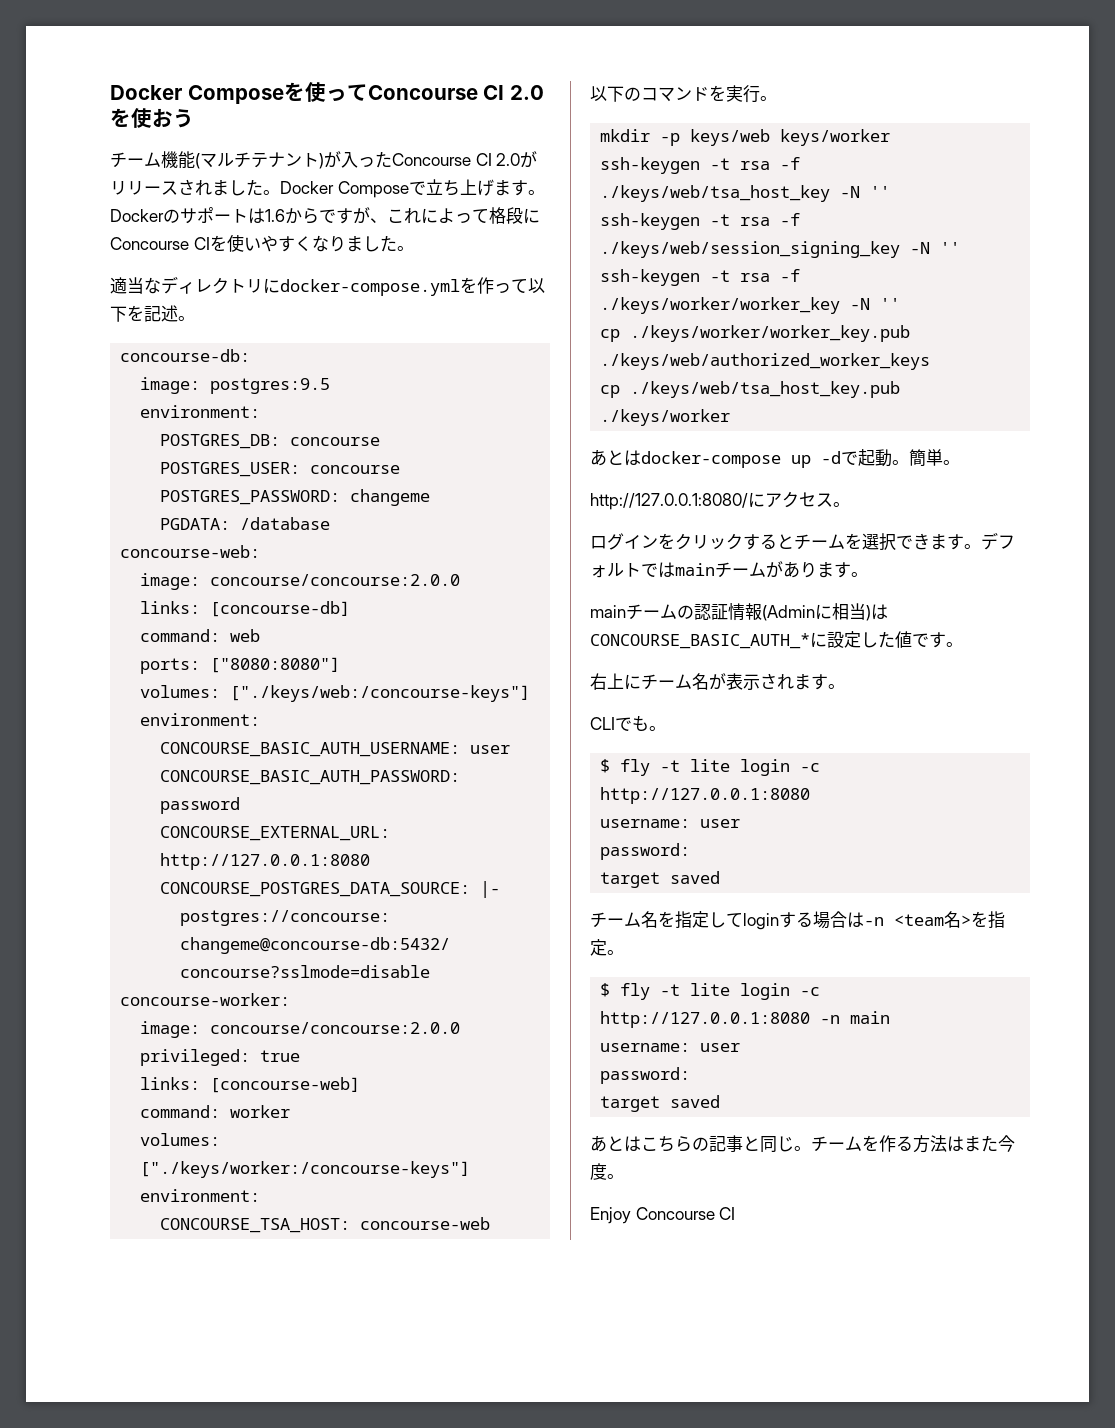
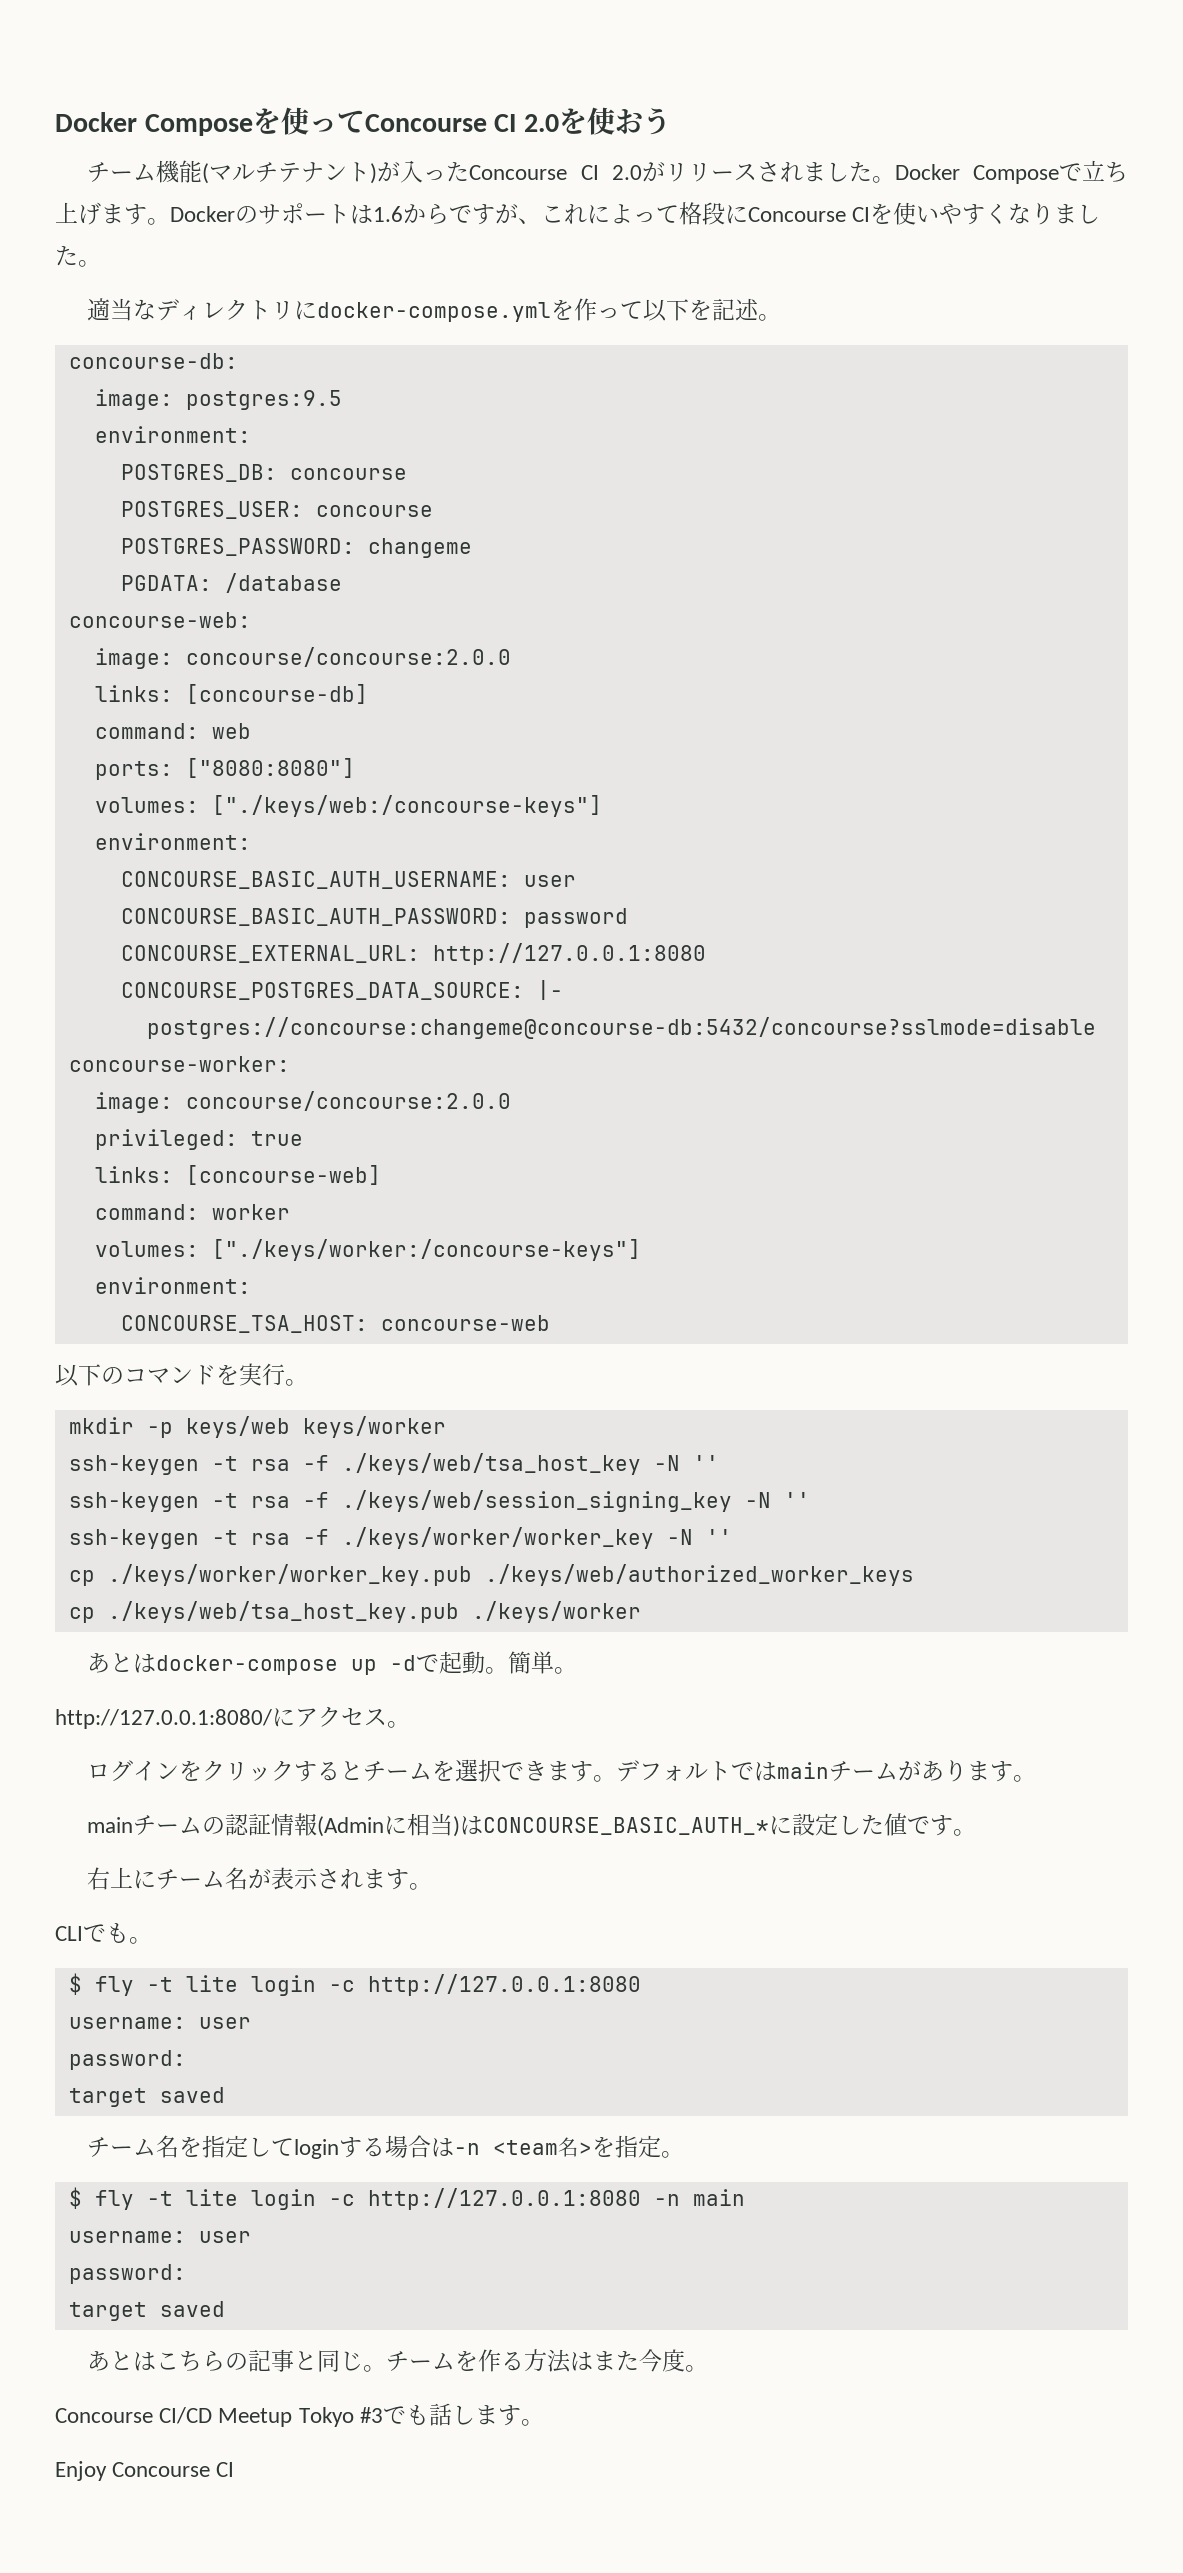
+ Concourse CI/CD Meetup Tokyo #3でも話します。

